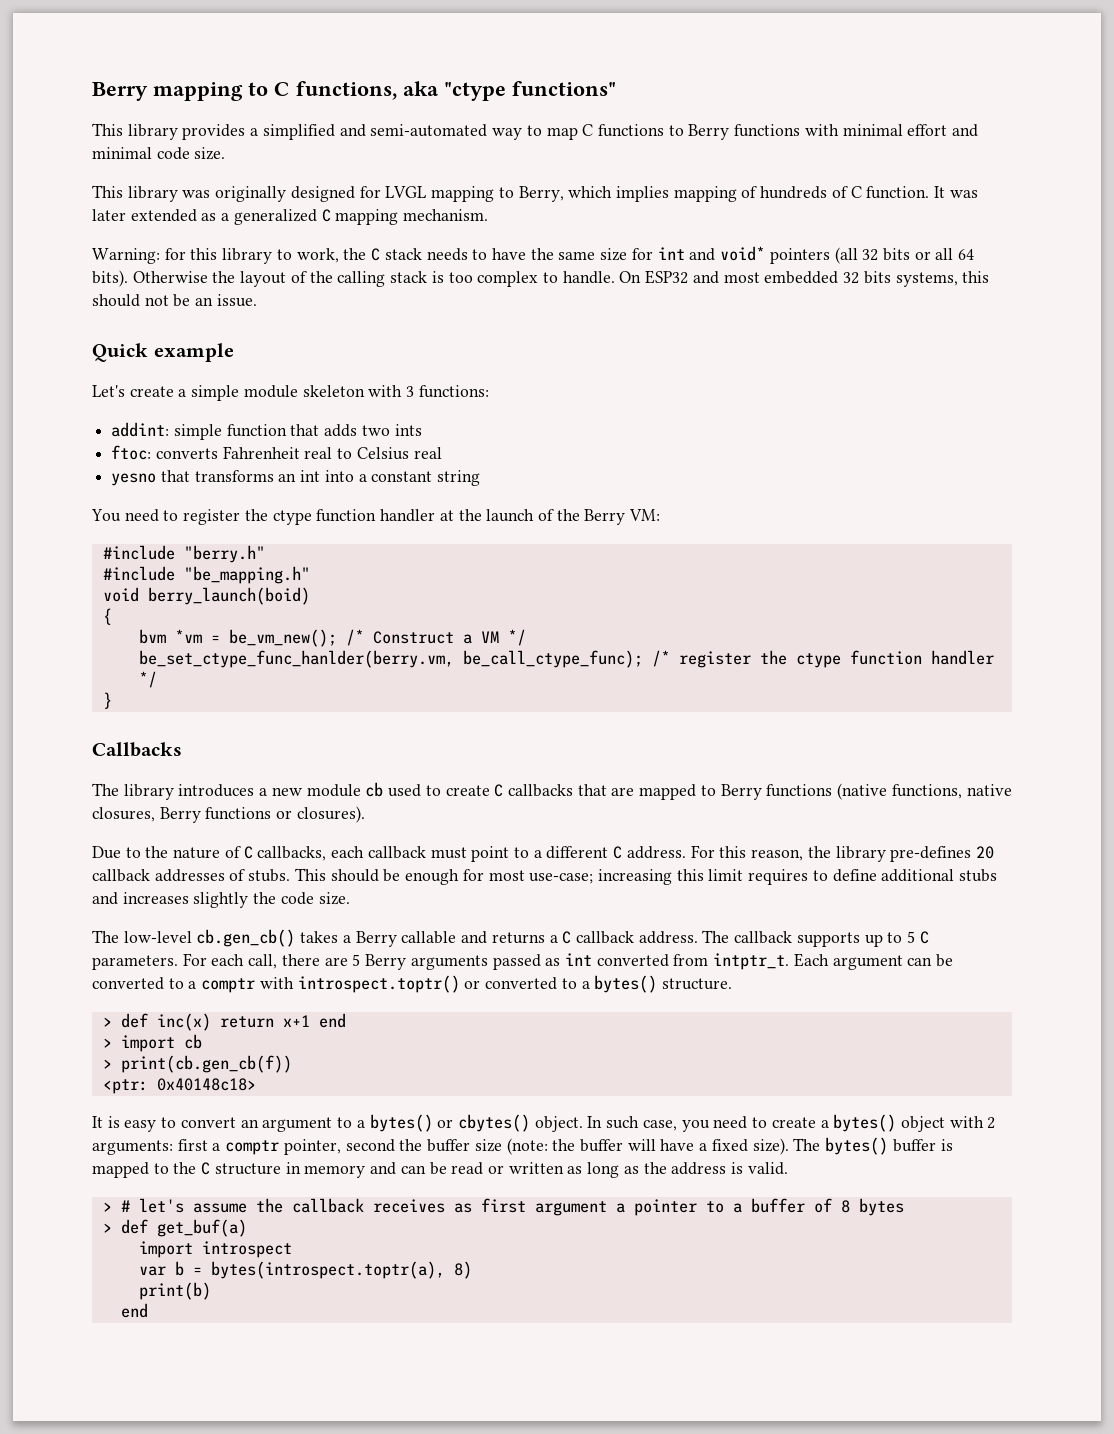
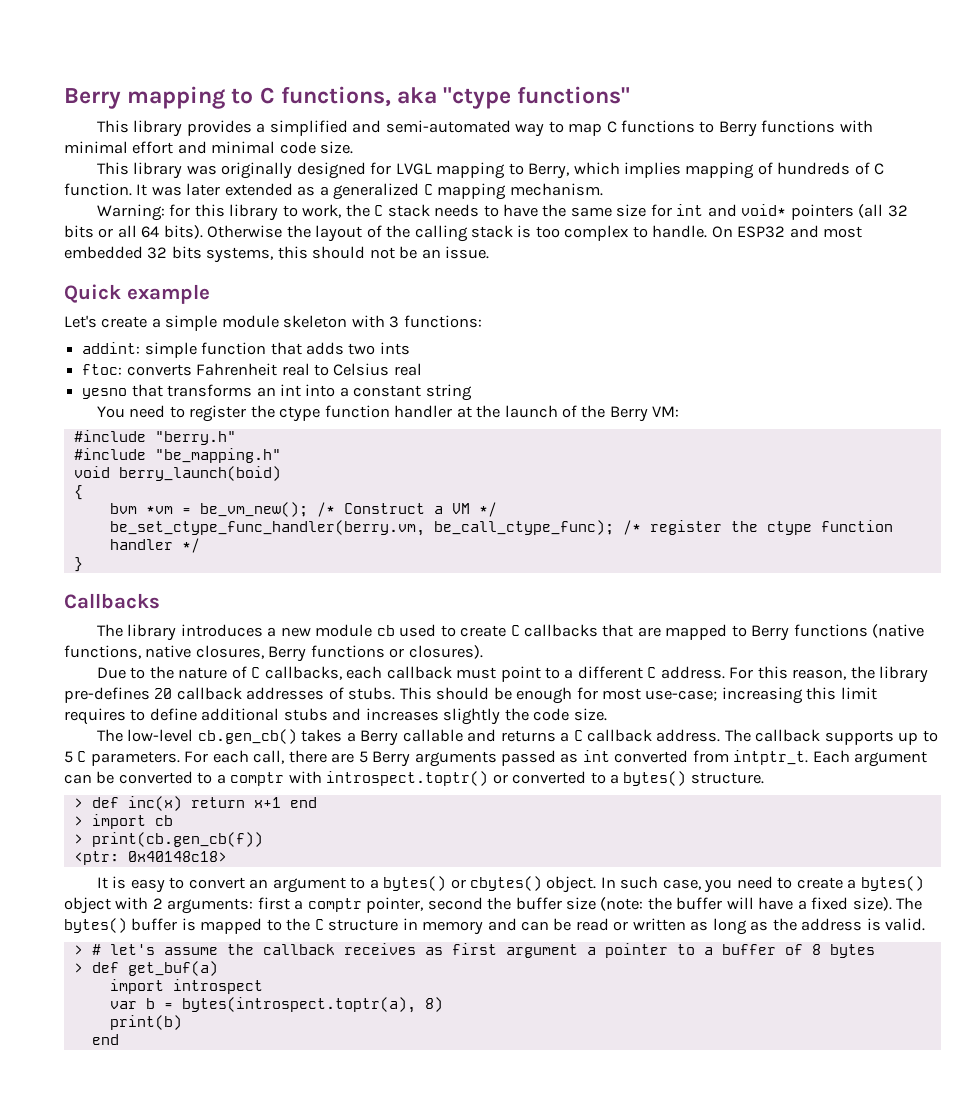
- be_set_ctype_func_hanlder(berry.vm, be_call_ctype_func); /* register the ctype function handler */
+ be_set_ctype_func_handler(berry.vm, be_call_ctype_func); /* register the ctype function handler */

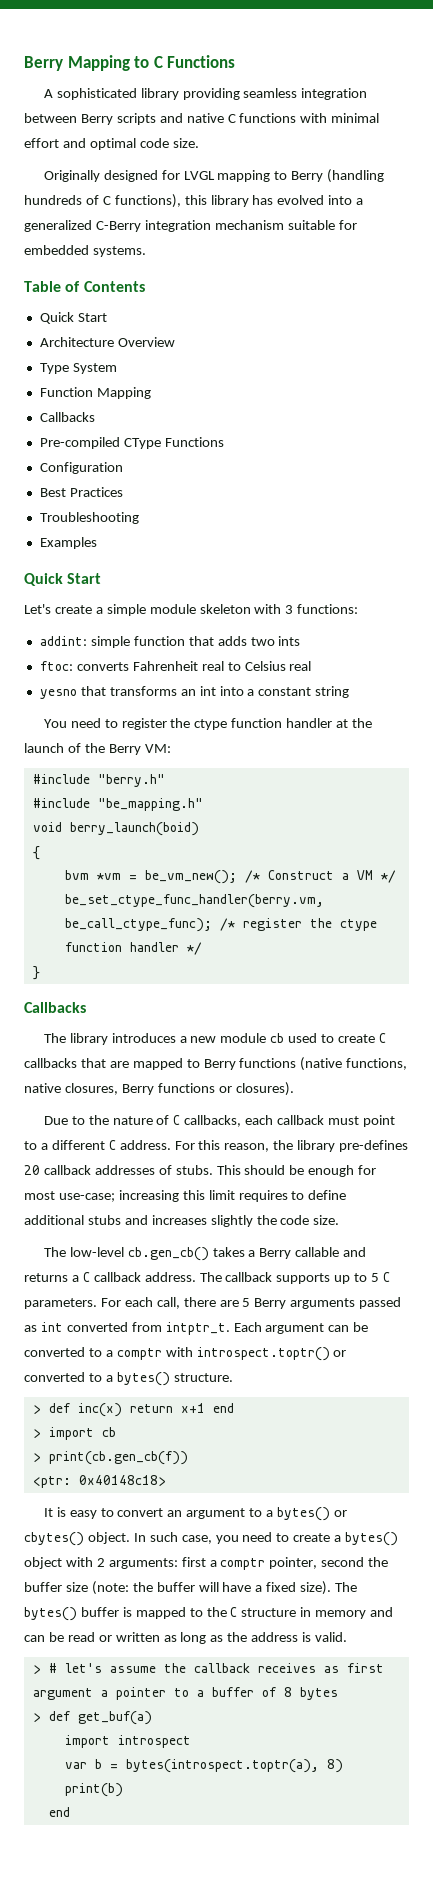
- Berry mapping to C functions, aka "ctype functions"
- This library provides a simplified and semi-automated way to map C functions to Berry functions with minimal effort and minimal code size.
- This library was originally designed for LVGL mapping to Berry, which implies mapping of hundreds of C function. It was later extended as a generalized C mapping mechanism.
- Warning: for this library to work, the C stack needs to have the same size for int and void* pointers (all 32 bits or all 64 bits). Otherwise the layout of the calling stack is too complex to handle. On ESP32 and most embedded 32 bits systems, this should not be an issue.
- Quick example
+ Berry Mapping to C Functions
+ A sophisticated library providing seamless integration between Berry scripts and native C functions with minimal effort and optimal code size.
+ Originally designed for LVGL mapping to Berry (handling hundreds of C functions), this library has evolved into a generalized C-Berry integration mechanism suitable for embedded systems.
+ Table of Contents
+ Quick Start
+ Architecture Overview
+ Type System
+ Function Mapping
+ Callbacks
+ Pre-compiled CType Functions
+ Configuration
+ Best Practices
+ Troubleshooting
+ Examples
+ Quick Start

